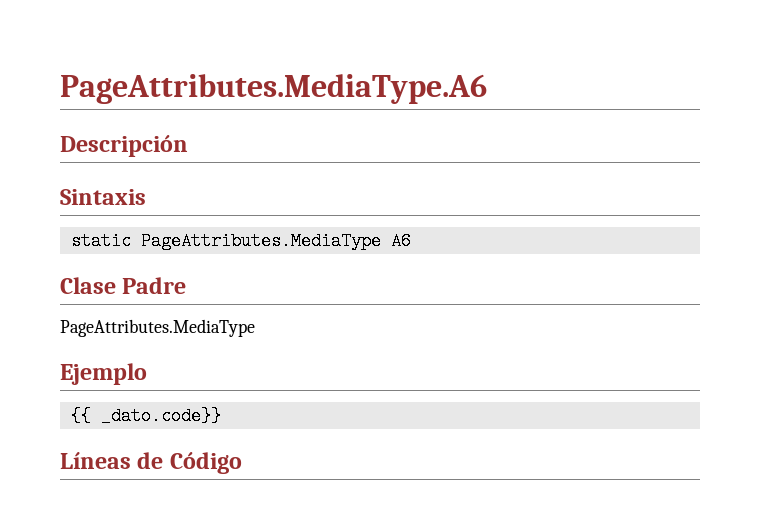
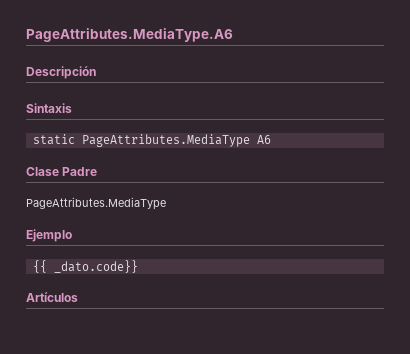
- Líneas de Código
+ Artículos

